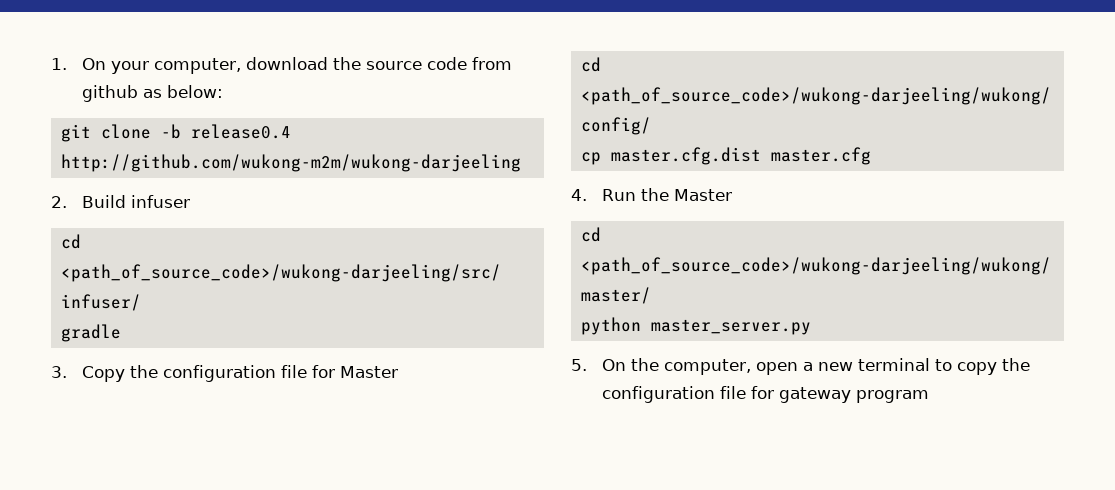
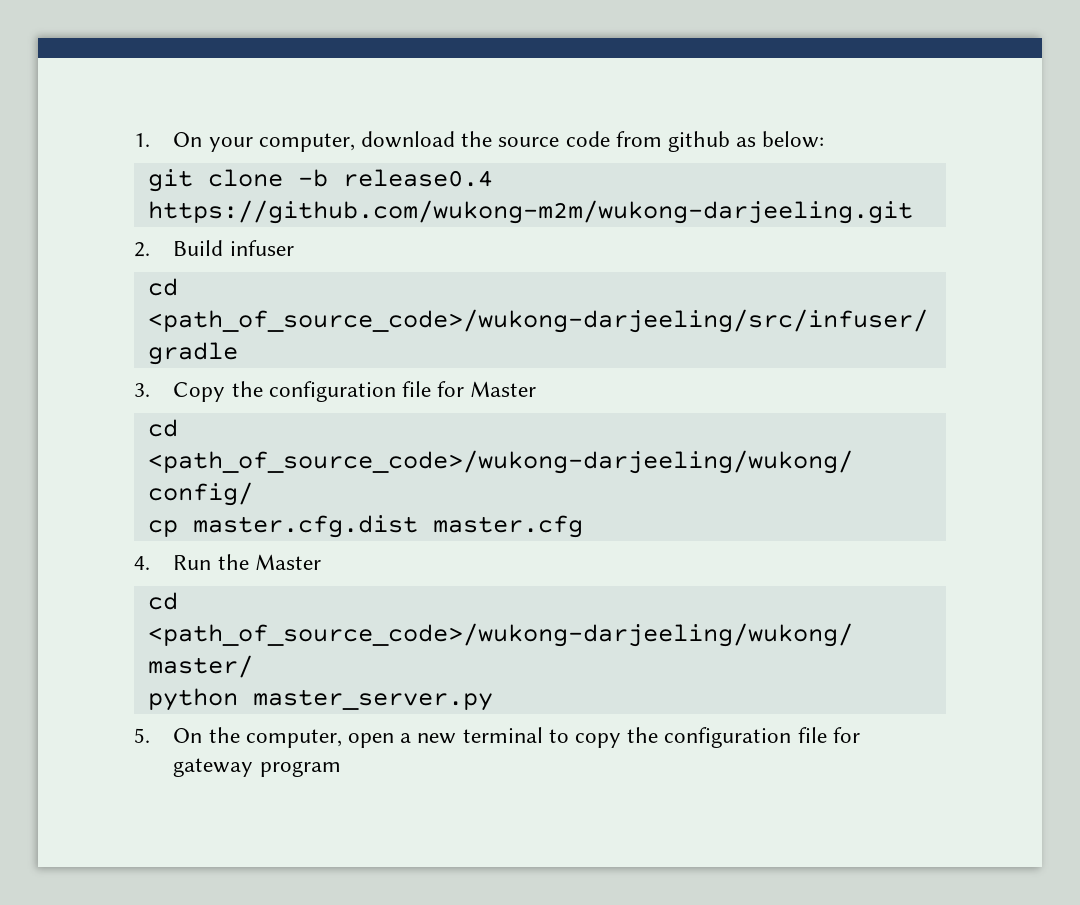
- git clone -b release0.4 http://github.com/wukong-m2m/wukong-darjeeling
+ git clone -b release0.4 https://github.com/wukong-m2m/wukong-darjeeling.git

